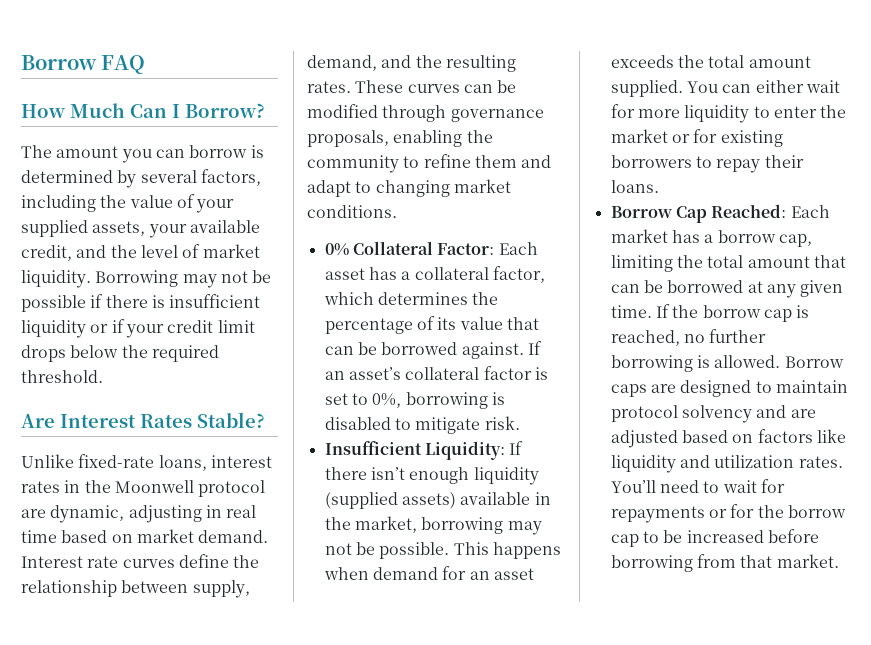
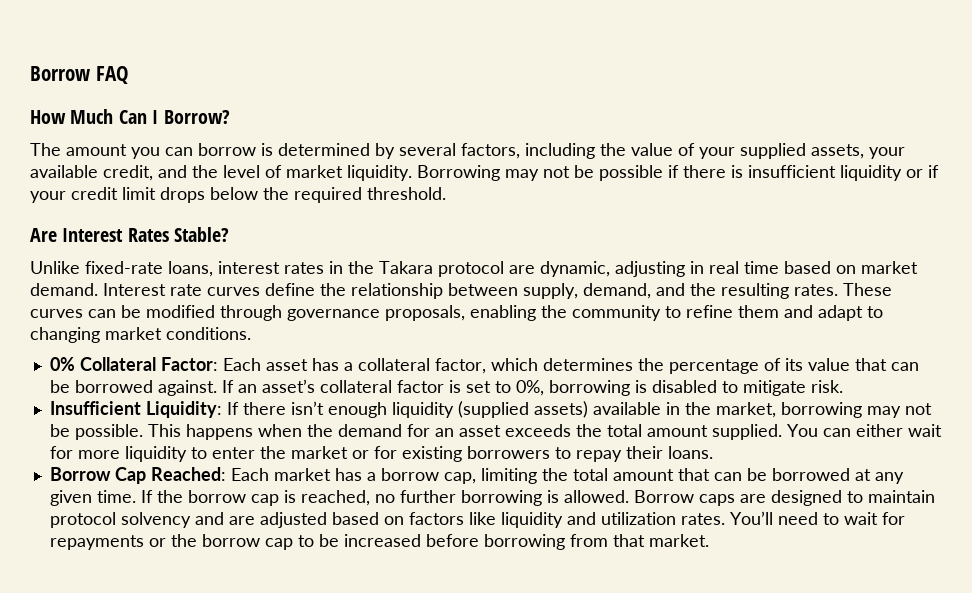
- Unlike fixed-rate loans, interest rates in the Moonwell protocol are dynamic, adjusting in real time based on market demand.
+ Unlike fixed-rate loans, interest rates in the Takara protocol are dynamic, adjusting in real time based on market demand.
- This happens when demand for an asset exceeds the total amount supplied.
+ This happens when the demand for an asset exceeds the total amount supplied.
- You’ll need to wait for repayments or for the borrow cap to be increased before borrowing from that market.
+ You’ll need to wait for repayments or the borrow cap to be increased before borrowing from that market.

